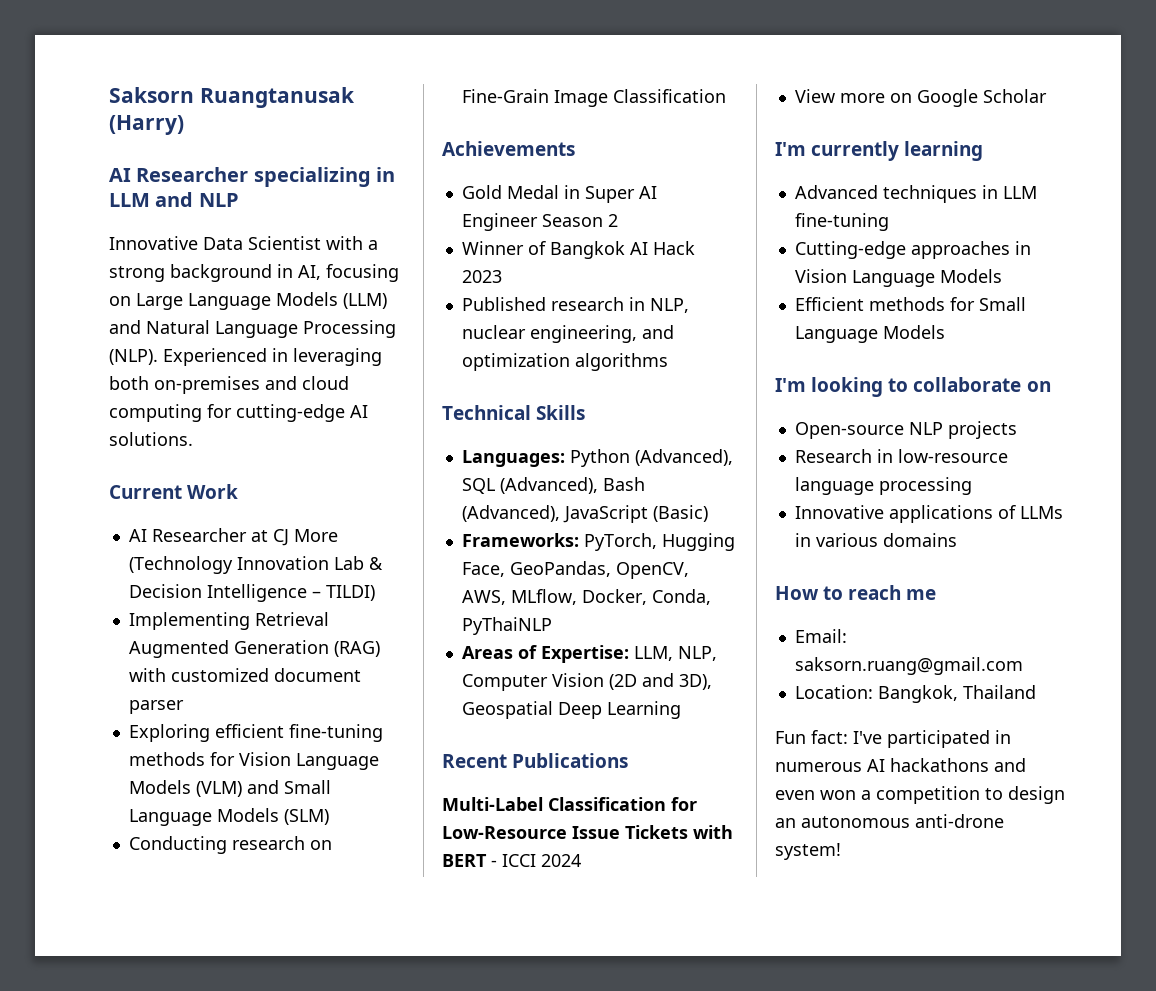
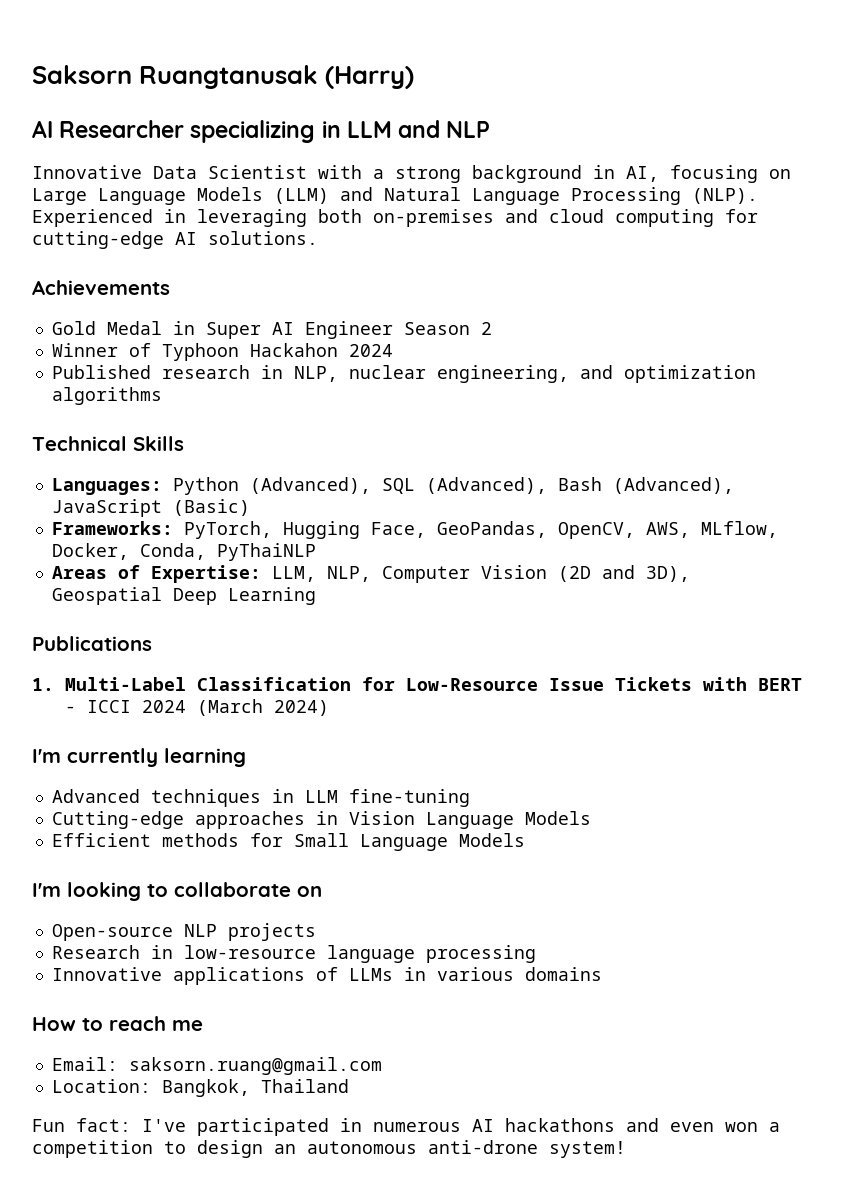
- Current Work
- AI Researcher at CJ More (Technology Innovation Lab & Decision Intelligence – TILDI)
- Implementing Retrieval Augmented Generation (RAG) with customized document parser
- Exploring efficient fine-tuning methods for Vision Language Models (VLM) and Small Language Models (SLM)
- Conducting research on Fine-Grain Image Classification
- Winner of Bangkok AI Hack 2023
+ Winner of Typhoon Hackahon 2024
- Recent Publications
+ Publications
- Multi-Label Classification for Low-Resource Issue Tickets with BERT - ICCI 2024
- View more on Google Scholar
+ 1. Multi-Label Classification for Low-Resource Issue Tickets with BERT - ICCI 2024 (March 2024)

